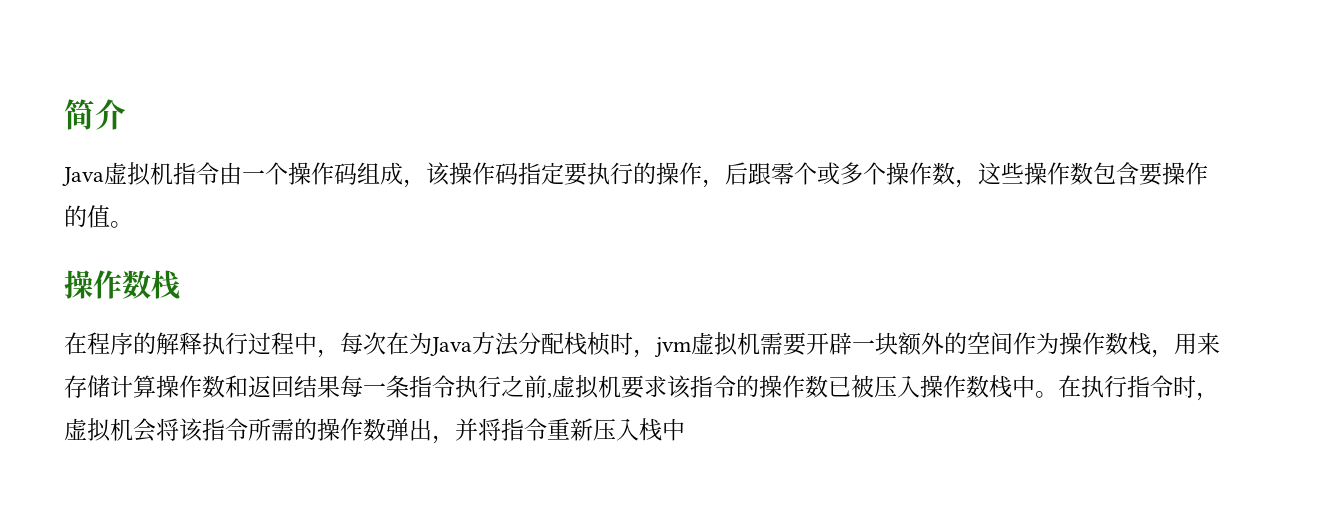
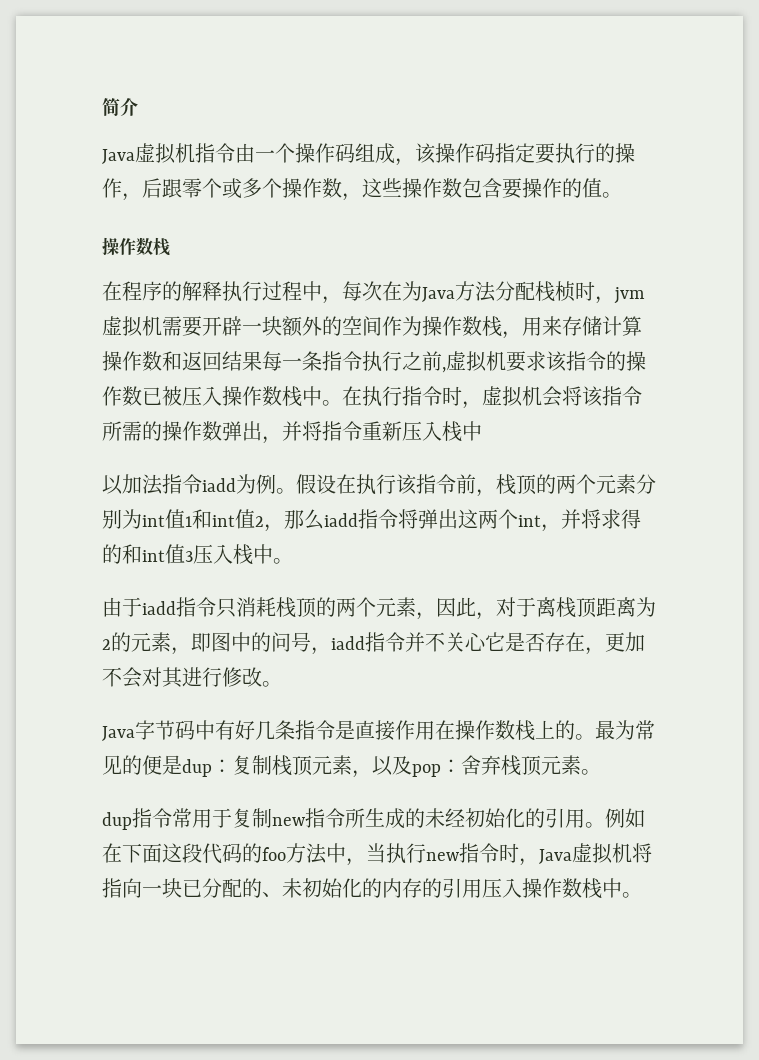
+ 以加法指令iadd为例。假设在执行该指令前，栈顶的两个元素分别为int值1和int值2，那么iadd指令将弹出这两个int，并将求得的和int值3压入栈中。
+ 由于iadd指令只消耗栈顶的两个元素，因此，对于离栈顶距离为2的元素，即图中的问号，iadd指令并不关心它是否存在，更加不会对其进行修改。
+ Java字节码中有好几条指令是直接作用在操作数栈上的。最为常见的便是dup：复制栈顶元素，以及pop：舍弃栈顶元素。
+ dup指令常用于复制new指令所生成的未经初始化的引用。例如在下面这段代码的foo方法中，当执行new指令时，Java虚拟机将指向一块已分配的、未初始化的内存的引用压入操作数栈中。

